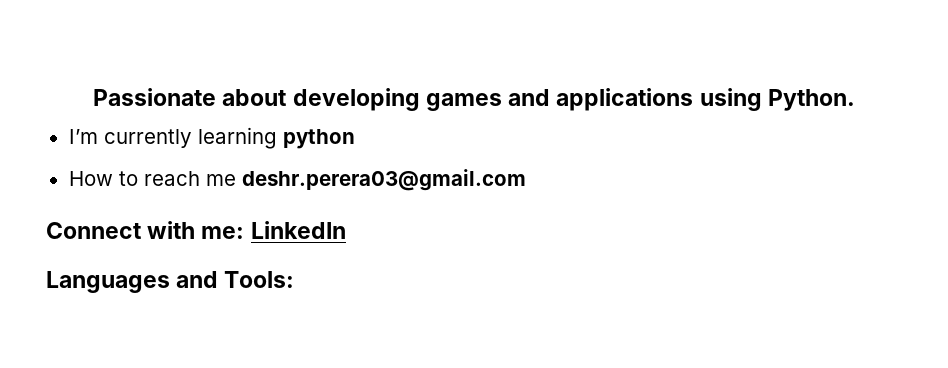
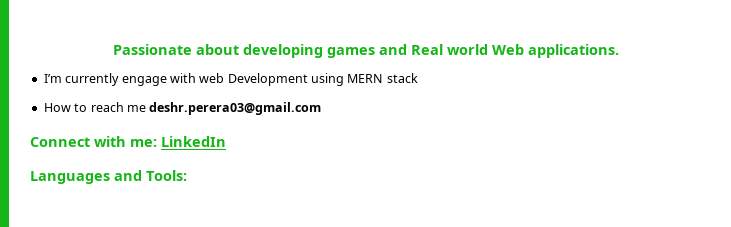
- Passionate about developing games and applications using Python.
- I’m currently learning python
+ Passionate about developing games and Real world Web applications.
+ I’m currently engage with web Development using MERN stack

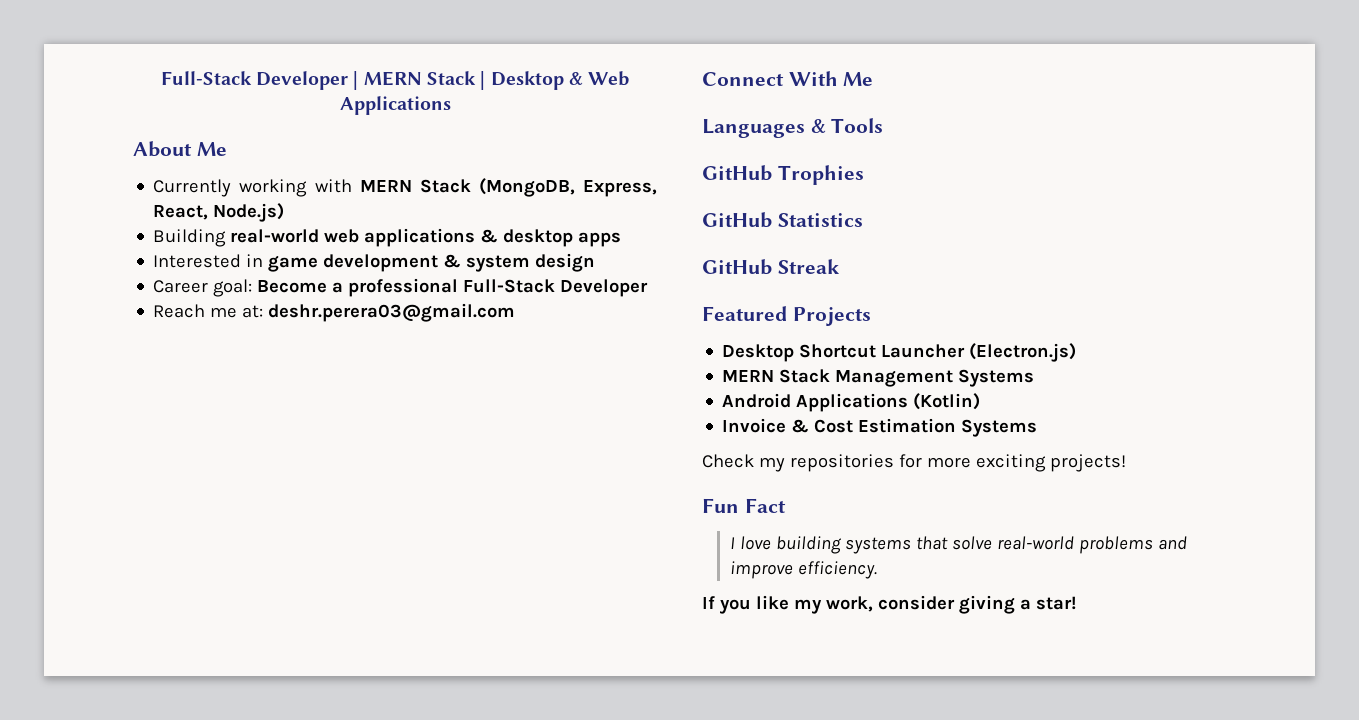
- Passionate about developing games and Real world Web applications.
- I’m currently engage with web Development using MERN stack
- How to reach me deshr.perera03@gmail.com
- Connect with me: LinkedIn
- Languages and Tools:
+ Full-Stack Developer | MERN Stack | Desktop & Web Applications
+ About Me
+ Currently working with MERN Stack (MongoDB, Express, React, Node.js)
+ Building real-world web applications & desktop apps
+ Interested in game development & system design
+ Career goal: Become a professional Full-Stack Developer
+ Reach me at: deshr.perera03@gmail.com
+ Connect With Me
+ Languages & Tools
+ GitHub Trophies
+ GitHub Statistics
+ GitHub Streak
+ Featured Projects
+ Desktop Shortcut Launcher (Electron.js)
+ MERN Stack Management Systems
+ Android Applications (Kotlin)
+ Invoice & Cost Estimation Systems
+ Check my repositories for more exciting projects!
+ Fun Fact
+ I love building systems that solve real-world problems and improve efficiency.
+ If you like my work, consider giving a star!

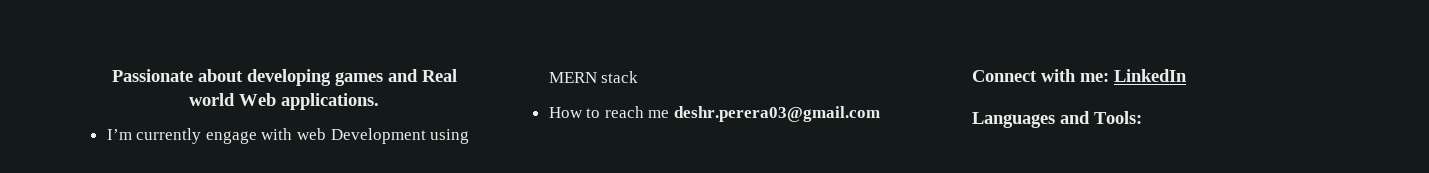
- Full-Stack Developer | MERN Stack | Desktop & Web Applications
- About Me
- Currently working with MERN Stack (MongoDB, Express, React, Node.js)
- Building real-world web applications & desktop apps
- Interested in game development & system design
- Career goal: Become a professional Full-Stack Developer
- Reach me at: deshr.perera03@gmail.com
- Connect With Me
- Languages & Tools
- GitHub Trophies
- GitHub Statistics
- GitHub Streak
- Featured Projects
- Desktop Shortcut Launcher (Electron.js)
- MERN Stack Management Systems
- Android Applications (Kotlin)
- Invoice & Cost Estimation Systems
- Check my repositories for more exciting projects!
- Fun Fact
- I love building systems that solve real-world problems and improve efficiency.
- If you like my work, consider giving a star!
+ Passionate about developing games and Real world Web applications.
+ I’m currently engage with web Development using MERN stack
+ How to reach me deshr.perera03@gmail.com
+ Connect with me: LinkedIn
+ Languages and Tools:

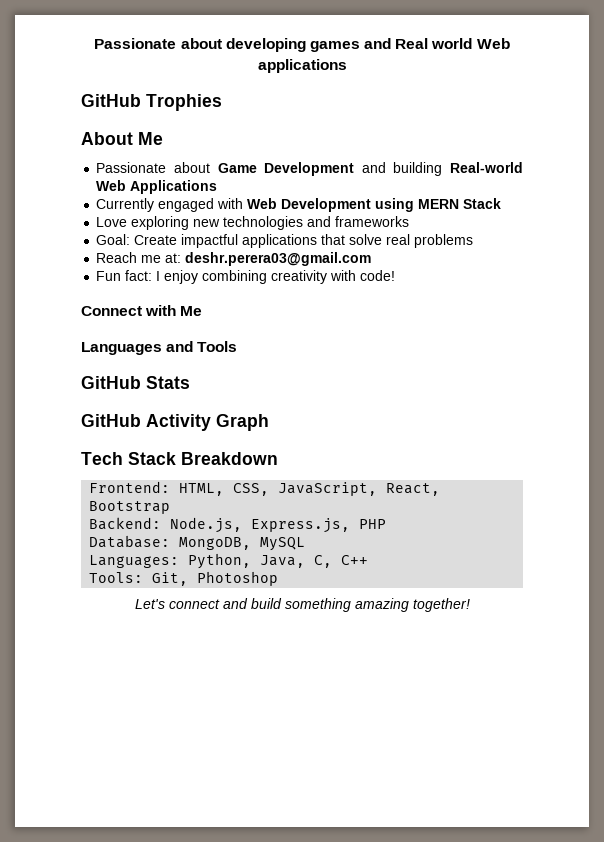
- Passionate about developing games and Real world Web applications.
- I’m currently engage with web Development using MERN stack
- How to reach me deshr.perera03@gmail.com
+ Passionate about developing games and Real world Web applications
+ GitHub Trophies
+ About Me
+ Passionate about Game Development and building Real-world Web Applications
+ Currently engaged with Web Development using MERN Stack
+ Love exploring new technologies and frameworks
+ Goal: Create impactful applications that solve real problems
+ Reach me at: deshr.perera03@gmail.com
+ Fun fact: I enjoy combining creativity with code!
- Connect with me: LinkedIn
+ Connect with Me
- Languages and Tools:
+ Languages and Tools
+ GitHub Stats
+ GitHub Activity Graph
+ Tech Stack Breakdown
+ Frontend: HTML, CSS, JavaScript, React, Bootstrap
+ Backend: Node.js, Express.js, PHP
+ Database: MongoDB, MySQL
+ Languages: Python, Java, C, C++
+ Tools: Git, Photoshop
+ Let's connect and build something amazing together!

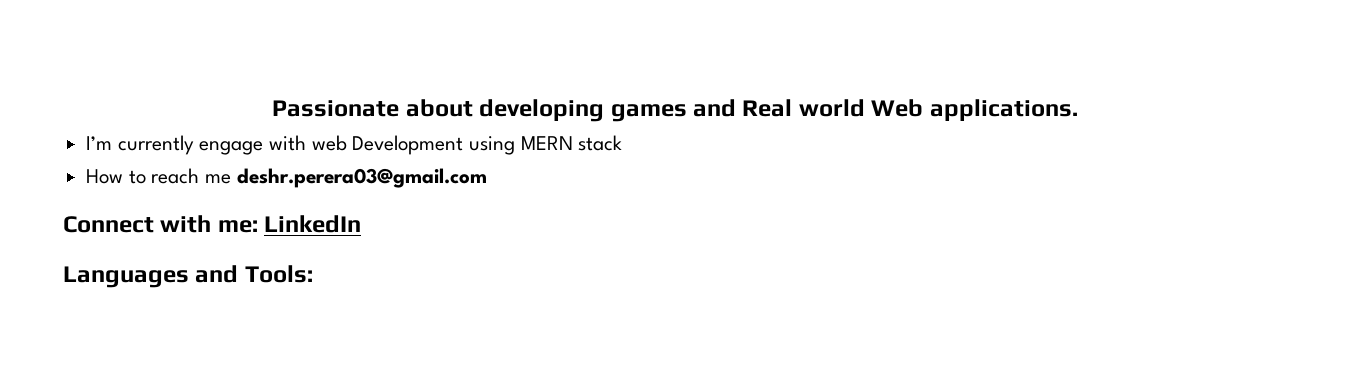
- Passionate about developing games and Real world Web applications
- GitHub Trophies
- About Me
- Passionate about Game Development and building Real-world Web Applications
- Currently engaged with Web Development using MERN Stack
- Love exploring new technologies and frameworks
- Goal: Create impactful applications that solve real problems
- Reach me at: deshr.perera03@gmail.com
- Fun fact: I enjoy combining creativity with code!
+ Passionate about developing games and Real world Web applications.
+ I’m currently engage with web Development using MERN stack
+ How to reach me deshr.perera03@gmail.com
- Connect with Me
+ Connect with me: LinkedIn
- Languages and Tools
- GitHub Stats
- GitHub Activity Graph
- Tech Stack Breakdown
- Frontend: HTML, CSS, JavaScript, React, Bootstrap
- Backend: Node.js, Express.js, PHP
- Database: MongoDB, MySQL
- Languages: Python, Java, C, C++
- Tools: Git, Photoshop
- Let's connect and build something amazing together!
+ Languages and Tools:

